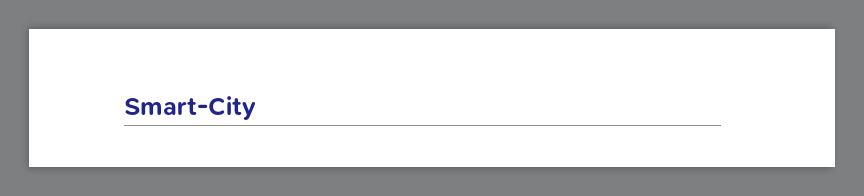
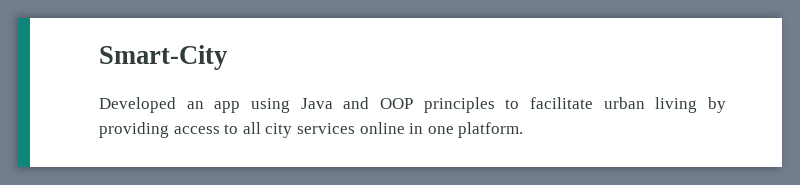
+ Developed an app using Java and OOP principles to facilitate urban living by providing access to all city services online in one platform.

